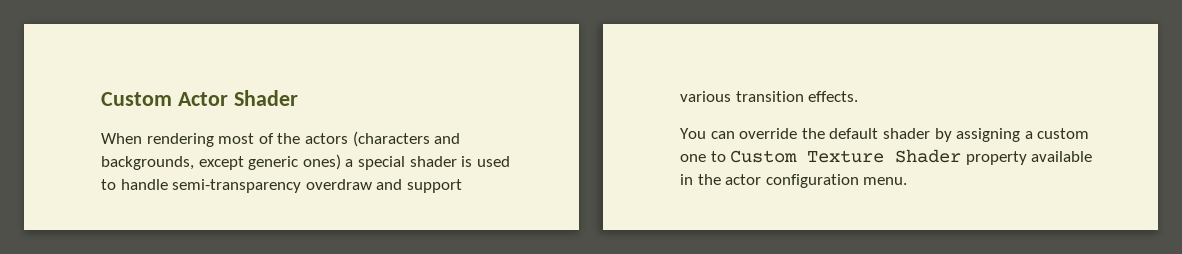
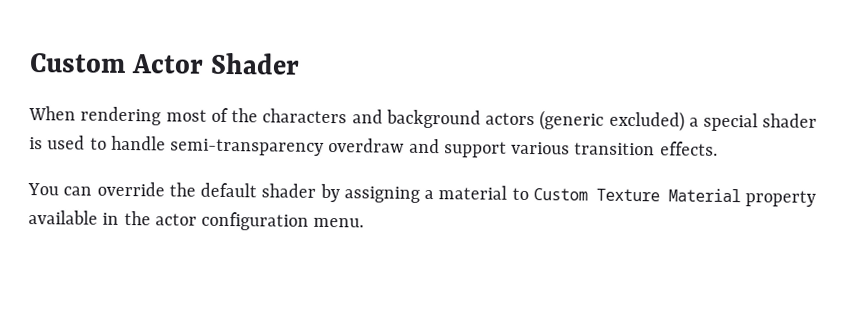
- When rendering most of the actors (characters and backgrounds, except generic ones) a special shader is used to handle semi-transparency overdraw and support various transition effects.
+ When rendering most of the characters and background actors (generic excluded) a special shader is used to handle semi-transparency overdraw and support various transition effects.
- You can override the default shader by assigning a custom one to Custom Texture Shader property available in the actor configuration menu.
+ You can override the default shader by assigning a material to Custom Texture Material property available in the actor configuration menu.

